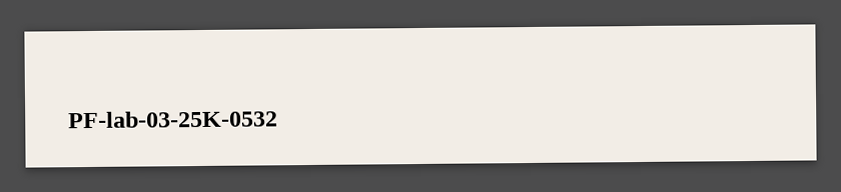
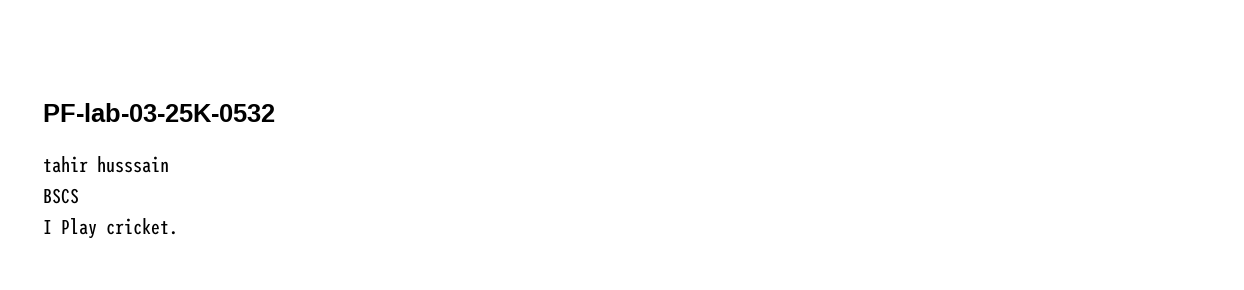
+ tahir husssain
+ BSCS
+ I Play cricket.

